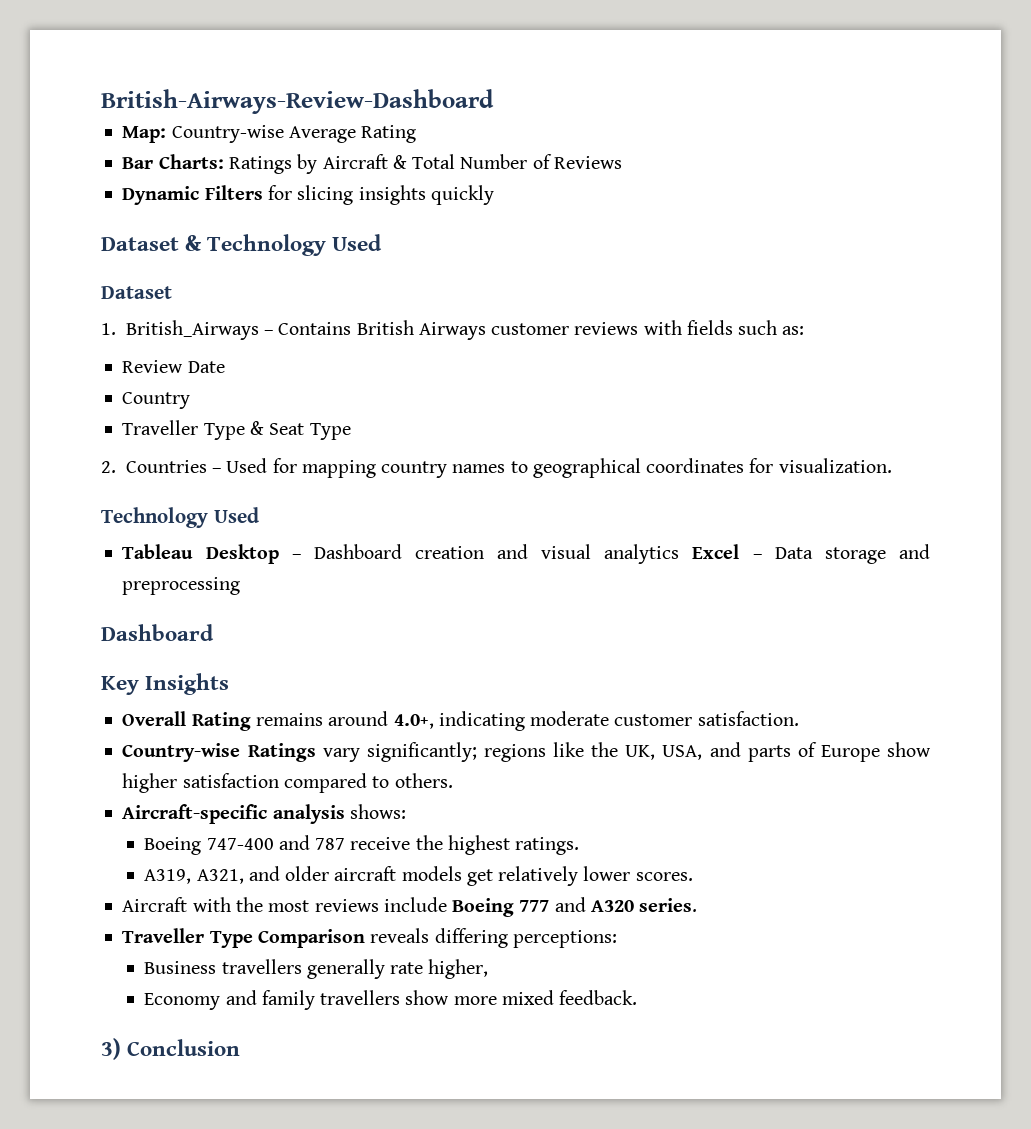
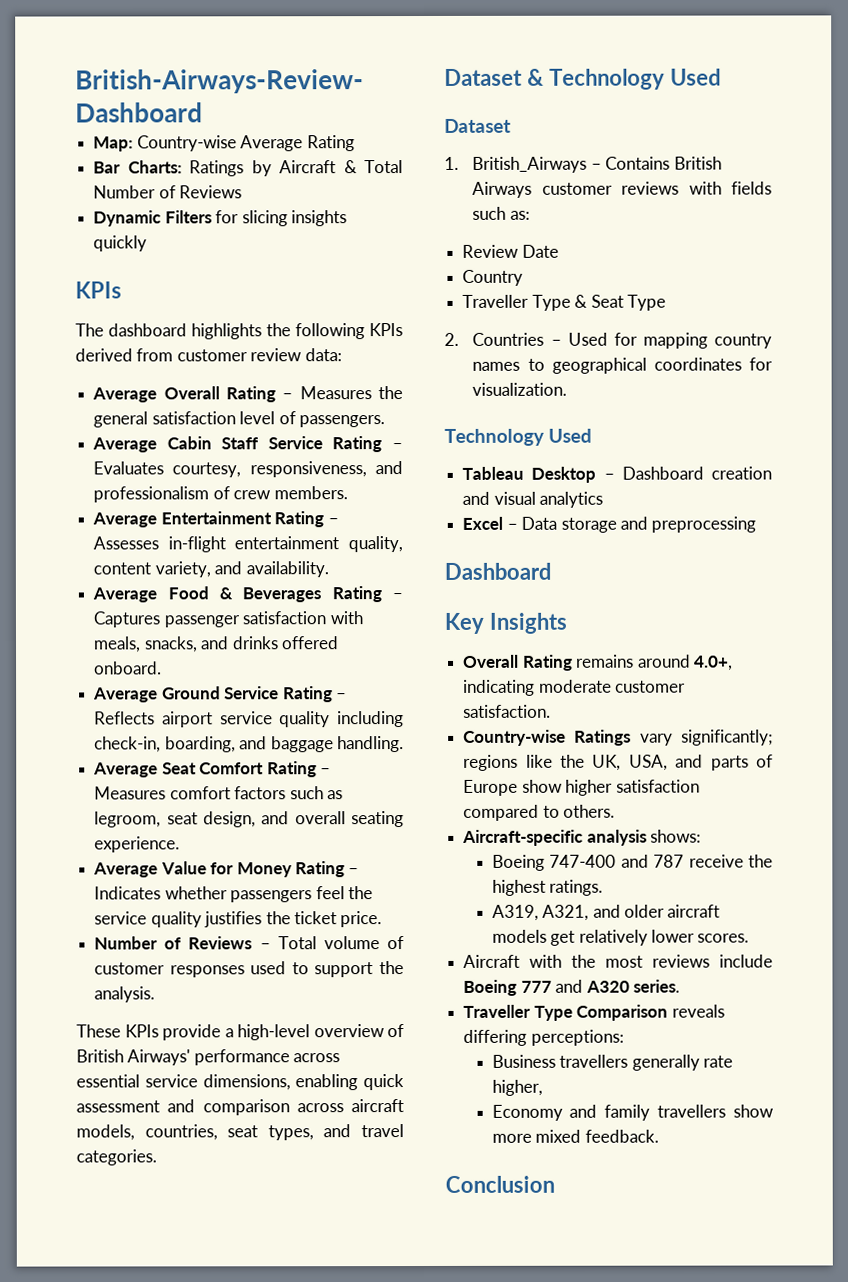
  Dynamic Filters for slicing insights quickly
+ KPIs
+ The dashboard highlights the following KPIs derived from customer review data:
+ Average Overall Rating – Measures the general satisfaction level of passengers.
+ Average Cabin Staff Service Rating – Evaluates courtesy, responsiveness, and professionalism of crew members.
+ Average Entertainment Rating – Assesses in-flight entertainment quality, content variety, and availability.
+ Average Food & Beverages Rating – Captures passenger satisfaction with meals, snacks, and drinks offered onboard.
+ Average Ground Service Rating – Reflects airport service quality including check-in, boarding, and baggage handling.
+ Average Seat Comfort Rating – Measures comfort factors such as legroom, seat design, and overall seating experience.
+ Average Value for Money Rating – Indicates whether passengers feel the service quality justifies the ticket price.
+ Number of Reviews – Total volume of customer responses used to support the analysis.
+ These KPIs provide a high-level overview of British Airways' performance across essential service dimensions, enabling quick assessment and comparison across aircraft models, countries, seat types, and travel categories.
- Tableau Desktop – Dashboard creation and visual analytics Excel – Data storage and preprocessing
+ Tableau Desktop – Dashboard creation and visual analytics
+ Excel – Data storage and preprocessing
- 3) Conclusion
+ Conclusion

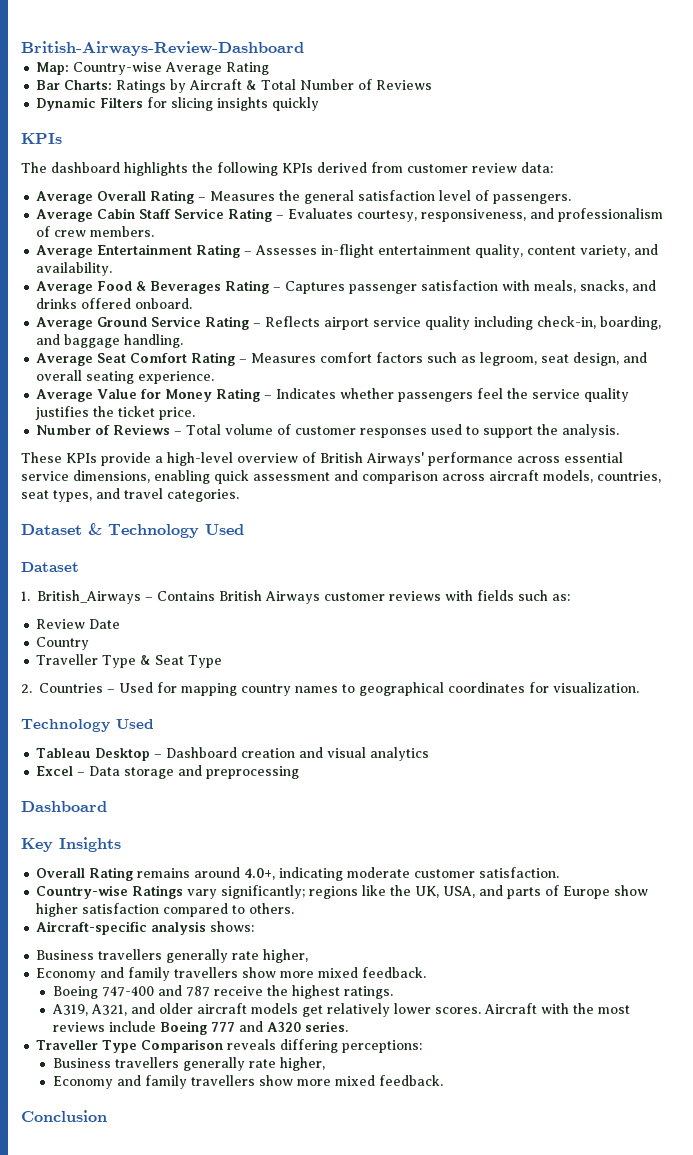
  Aircraft-specific analysis shows:
+ Business travellers generally rate higher,
+ Economy and family travellers show more mixed feedback.
- A319, A321, and older aircraft models get relatively lower scores.
- Aircraft with the most reviews include Boeing 777 and A320 series.
+ A319, A321, and older aircraft models get relatively lower scores. Aircraft with the most reviews include Boeing 777 and A320 series.

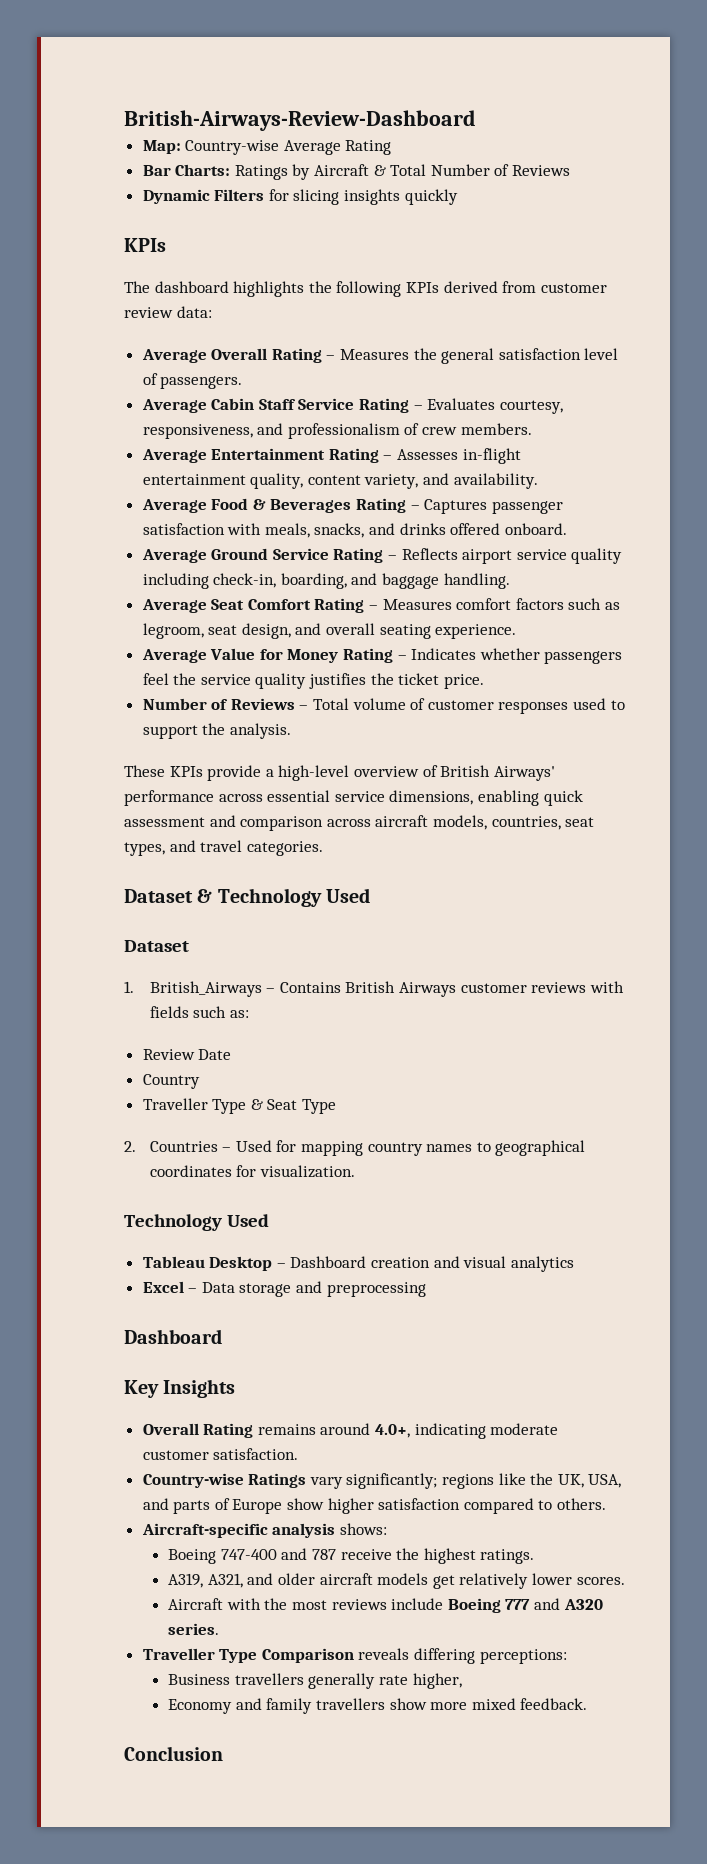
  Aircraft-specific analysis shows:
- Business travellers generally rate higher,
- Economy and family travellers show more mixed feedback.
- A319, A321, and older aircraft models get relatively lower scores. Aircraft with the most reviews include Boeing 777 and A320 series.
+ A319, A321, and older aircraft models get relatively lower scores.
+ Aircraft with the most reviews include Boeing 777 and A320 series.

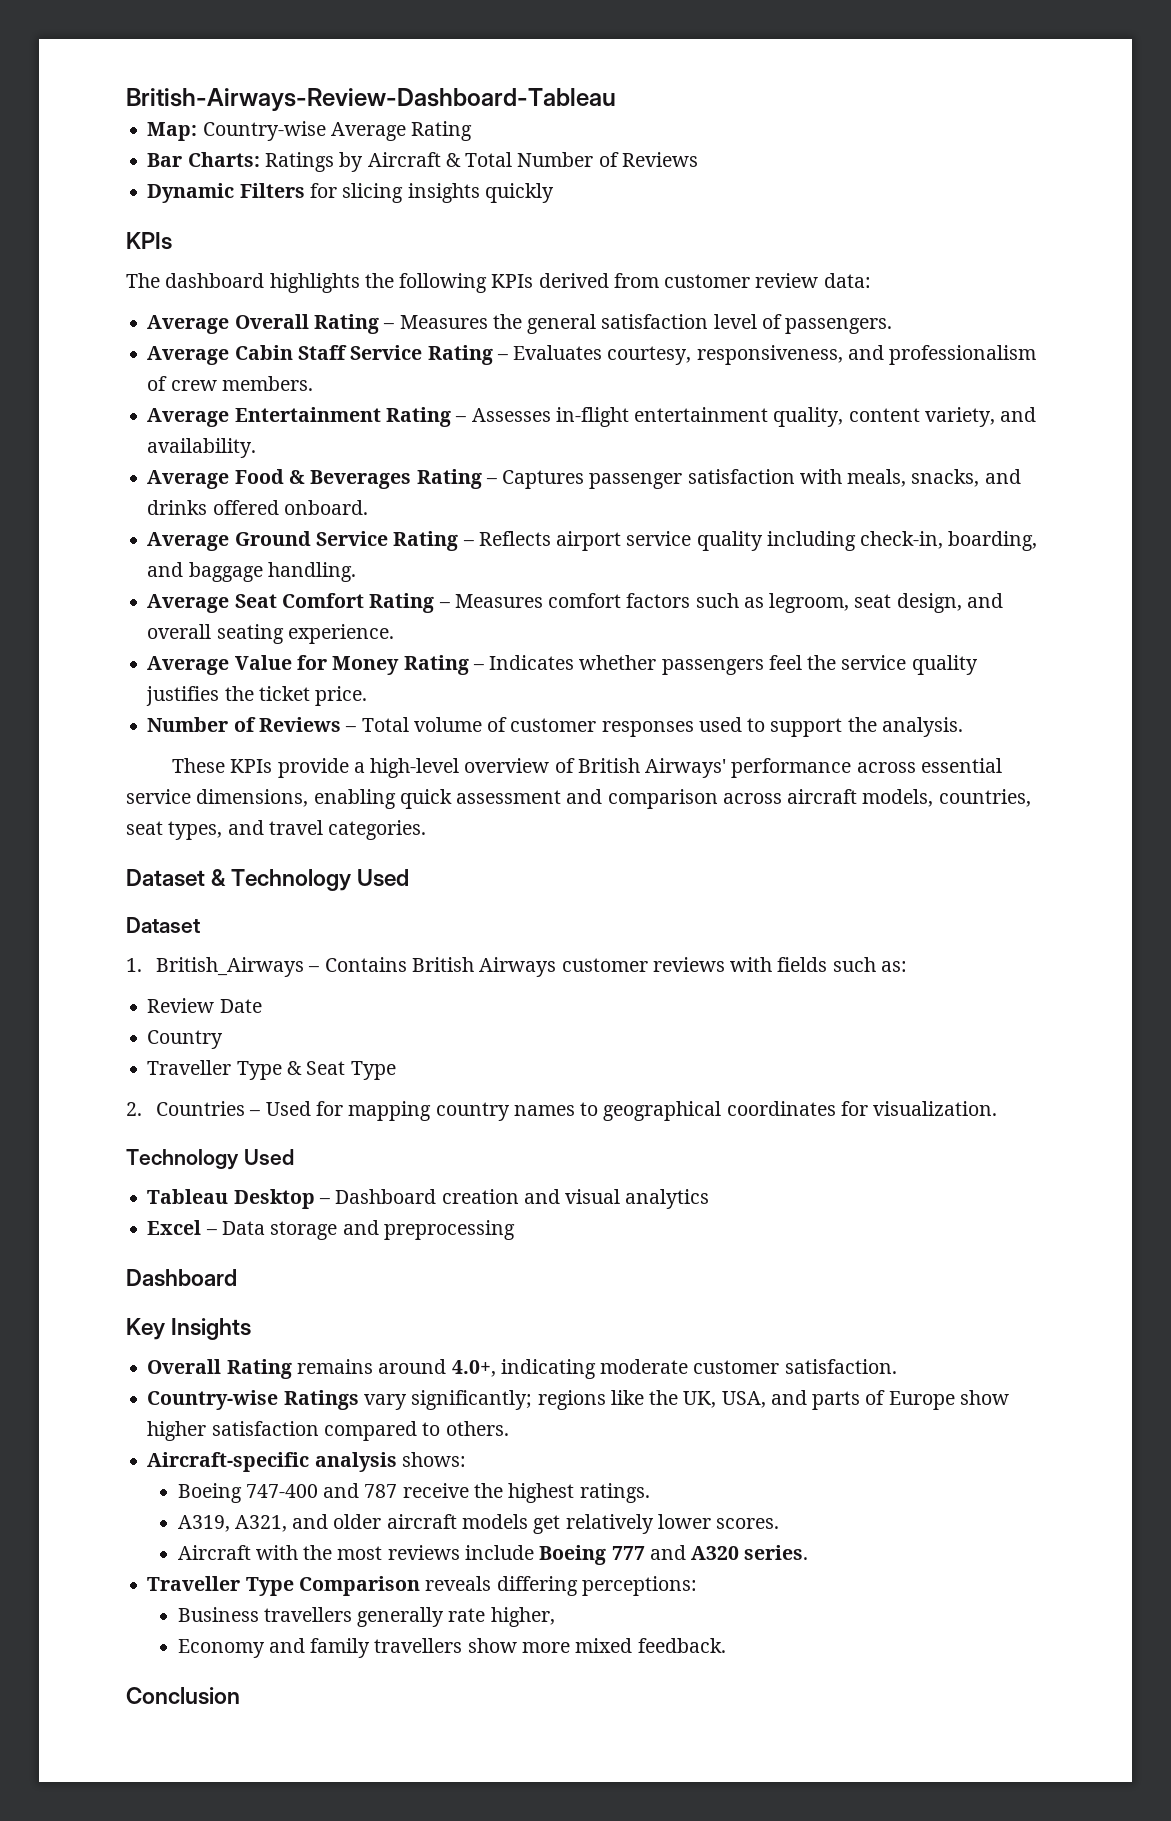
- British-Airways-Review-Dashboard
+ British-Airways-Review-Dashboard-Tableau

